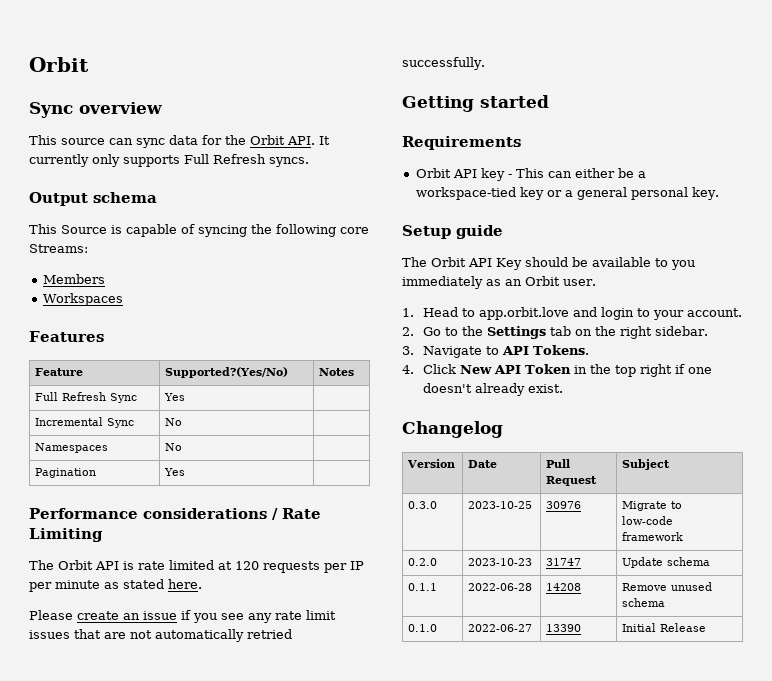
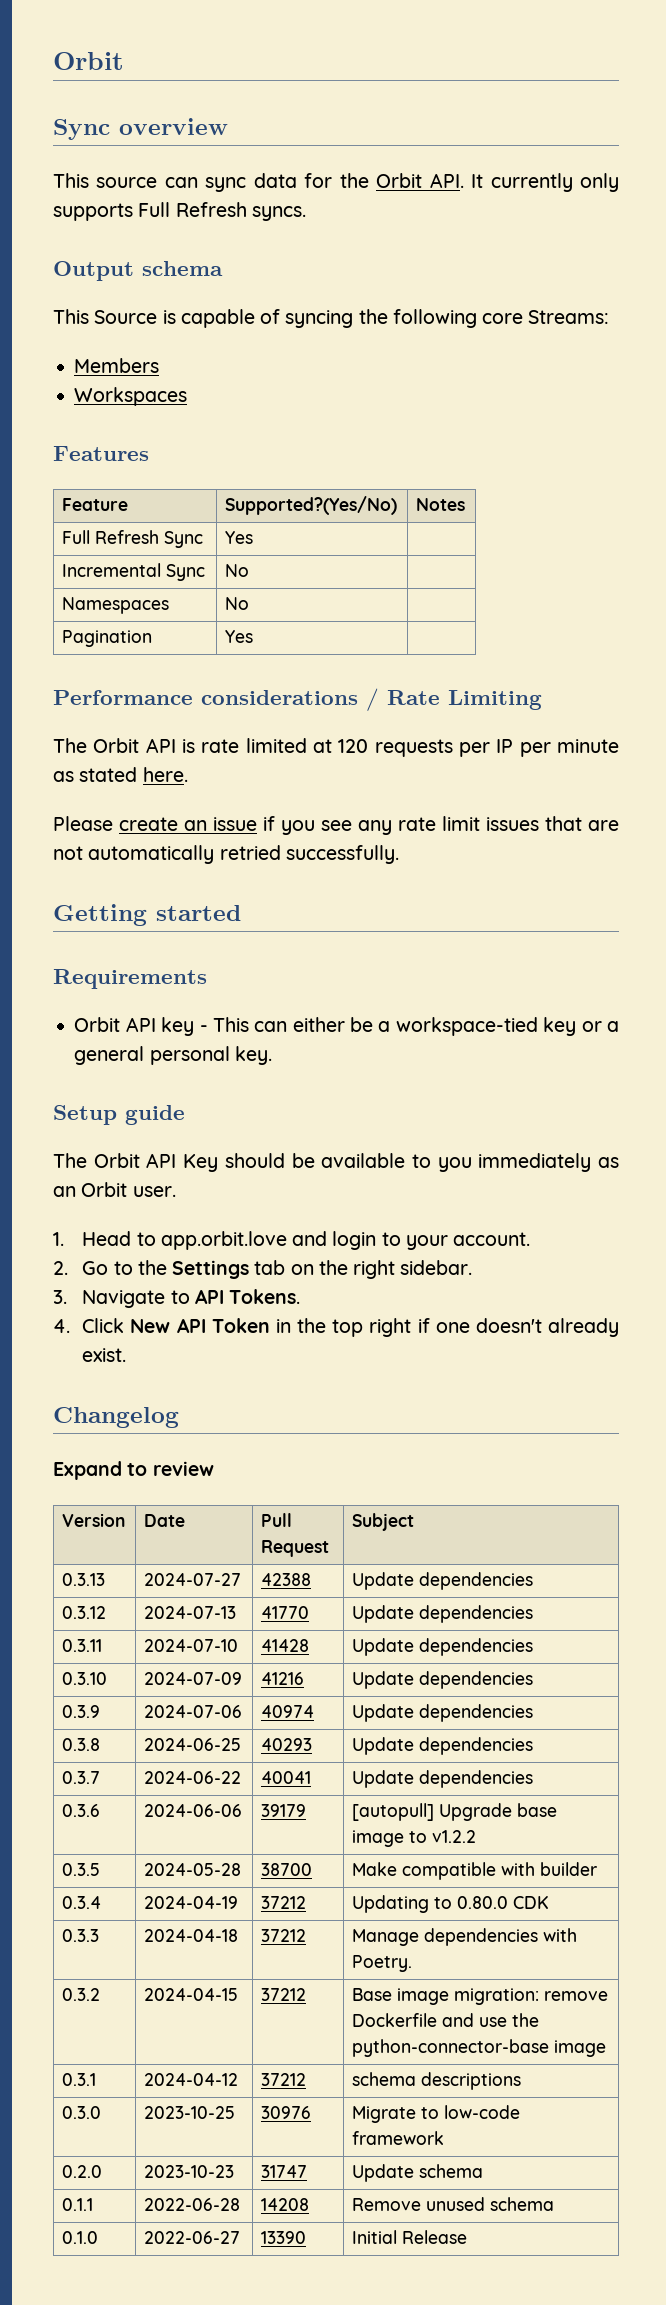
+ Expand to review
+ 0.3.13 | 2024-07-27 | 42388 | Update dependencies
+ 0.3.12 | 2024-07-13 | 41770 | Update dependencies
+ 0.3.11 | 2024-07-10 | 41428 | Update dependencies
+ 0.3.10 | 2024-07-09 | 41216 | Update dependencies
+ 0.3.9 | 2024-07-06 | 40974 | Update dependencies
+ 0.3.8 | 2024-06-25 | 40293 | Update dependencies
+ 0.3.7 | 2024-06-22 | 40041 | Update dependencies
+ 0.3.6 | 2024-06-06 | 39179 | [autopull] Upgrade base image to v1.2.2
+ 0.3.5 | 2024-05-28 | 38700 | Make compatible with builder
+ 0.3.4 | 2024-04-19 | 37212 | Updating to 0.80.0 CDK
+ 0.3.3 | 2024-04-18 | 37212 | Manage dependencies with Poetry.
+ 0.3.2 | 2024-04-15 | 37212 | Base image migration: remove Dockerfile and use the python-connector-base image
+ 0.3.1 | 2024-04-12 | 37212 | schema descriptions

